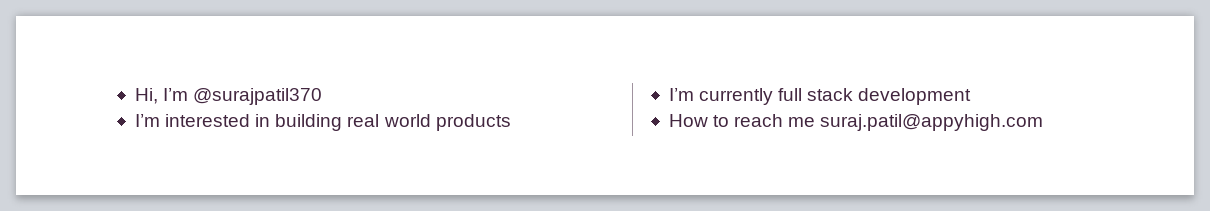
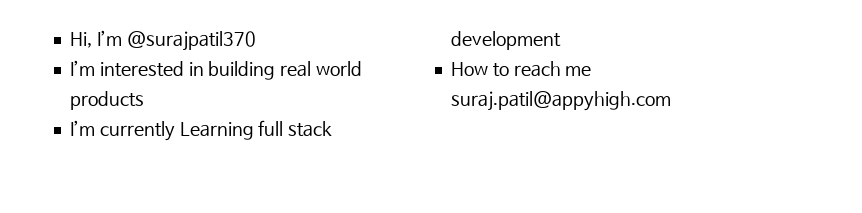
- I’m currently full stack development
+ I’m currently Learning full stack development

